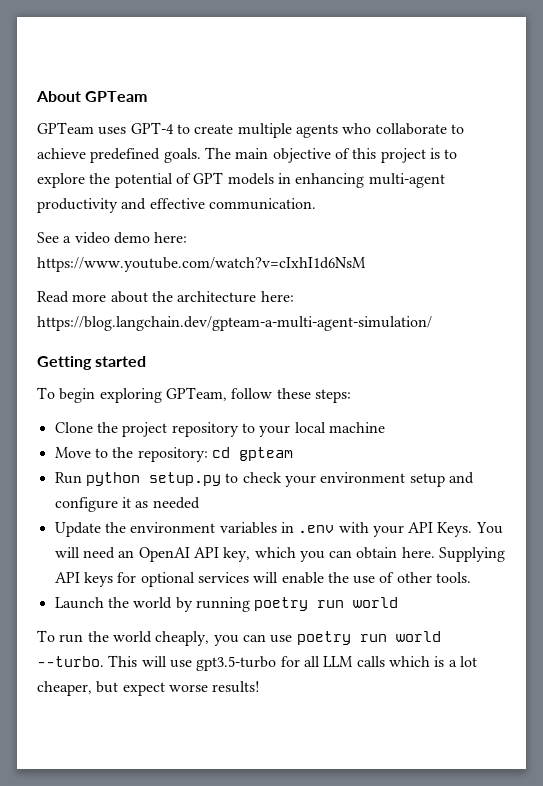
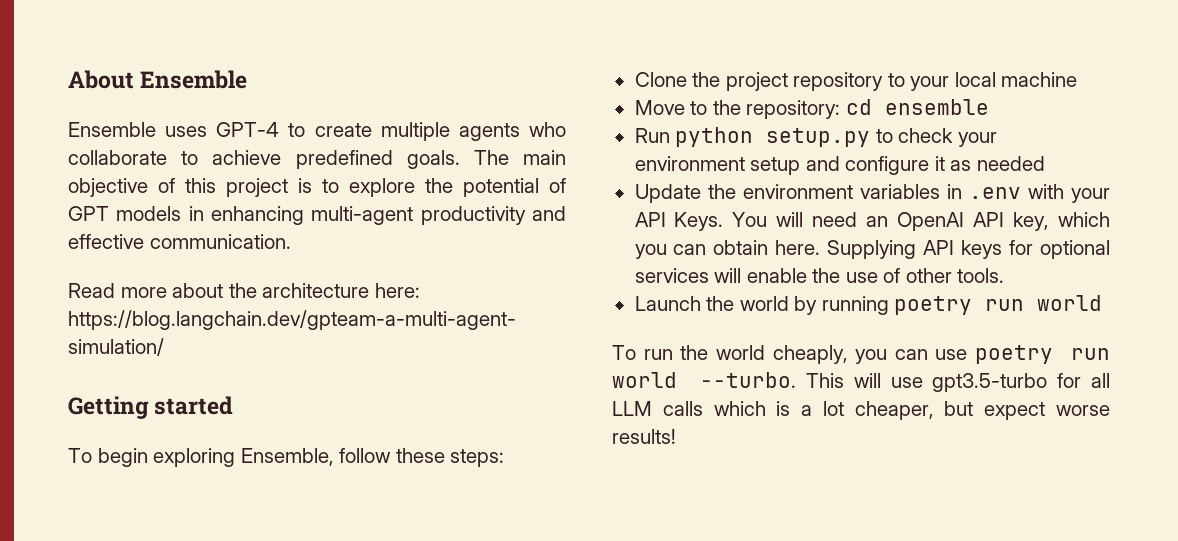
- About GPTeam
- GPTeam uses GPT-4 to create multiple agents who collaborate to achieve predefined goals.
+ About Ensemble
+ Ensemble uses GPT-4 to create multiple agents who collaborate to achieve predefined goals.
- See a video demo here: https://www.youtube.com/watch?v=cIxhI1d6NsM
- To begin exploring GPTeam, follow these steps:
+ To begin exploring Ensemble, follow these steps:
- Move to the repository: cd gpteam
+ Move to the repository: cd ensemble

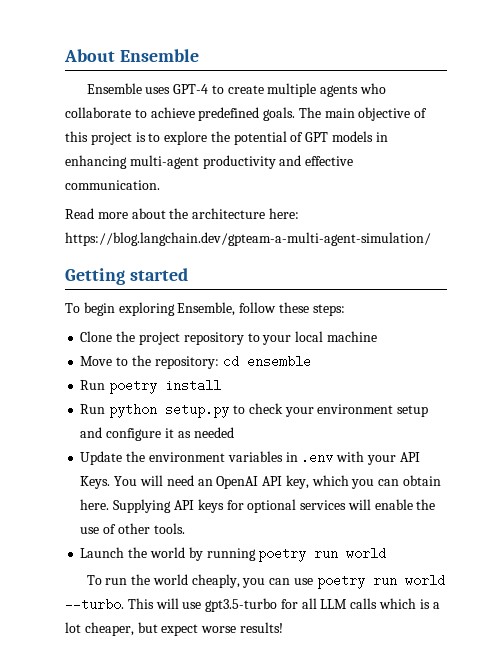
+ Run poetry install

